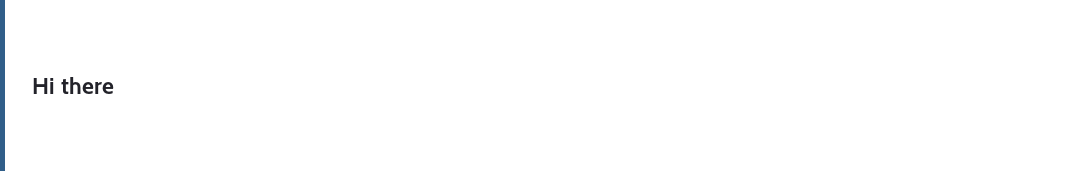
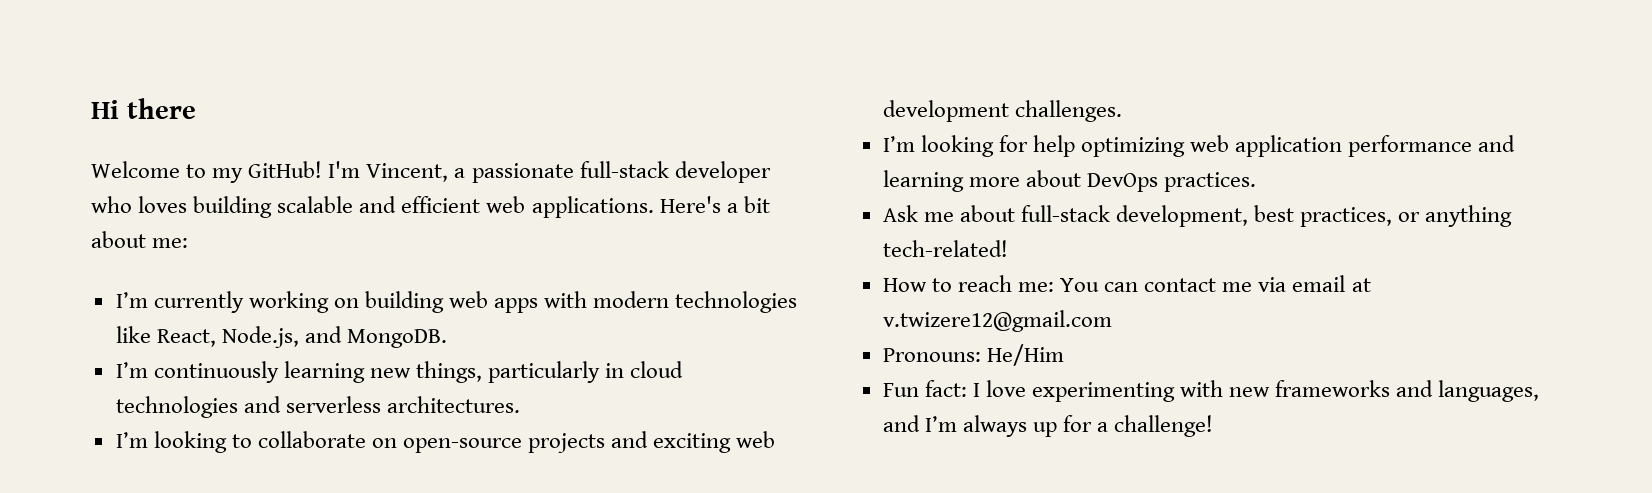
+ Welcome to my GitHub! I'm Vincent, a passionate full-stack developer who loves building scalable and efficient web applications. Here's a bit about me:
+ I’m currently working on building web apps with modern technologies like React, Node.js, and MongoDB.
+ I’m continuously learning new things, particularly in cloud technologies and serverless architectures.
+ I’m looking to collaborate on open-source projects and exciting web development challenges.
+ I’m looking for help optimizing web application performance and learning more about DevOps practices.
+ Ask me about full-stack development, best practices, or anything tech-related!
+ How to reach me: You can contact me via email at v.twizere12@gmail.com
+ Pronouns: He/Him
+ Fun fact: I love experimenting with new frameworks and languages, and I’m always up for a challenge!

